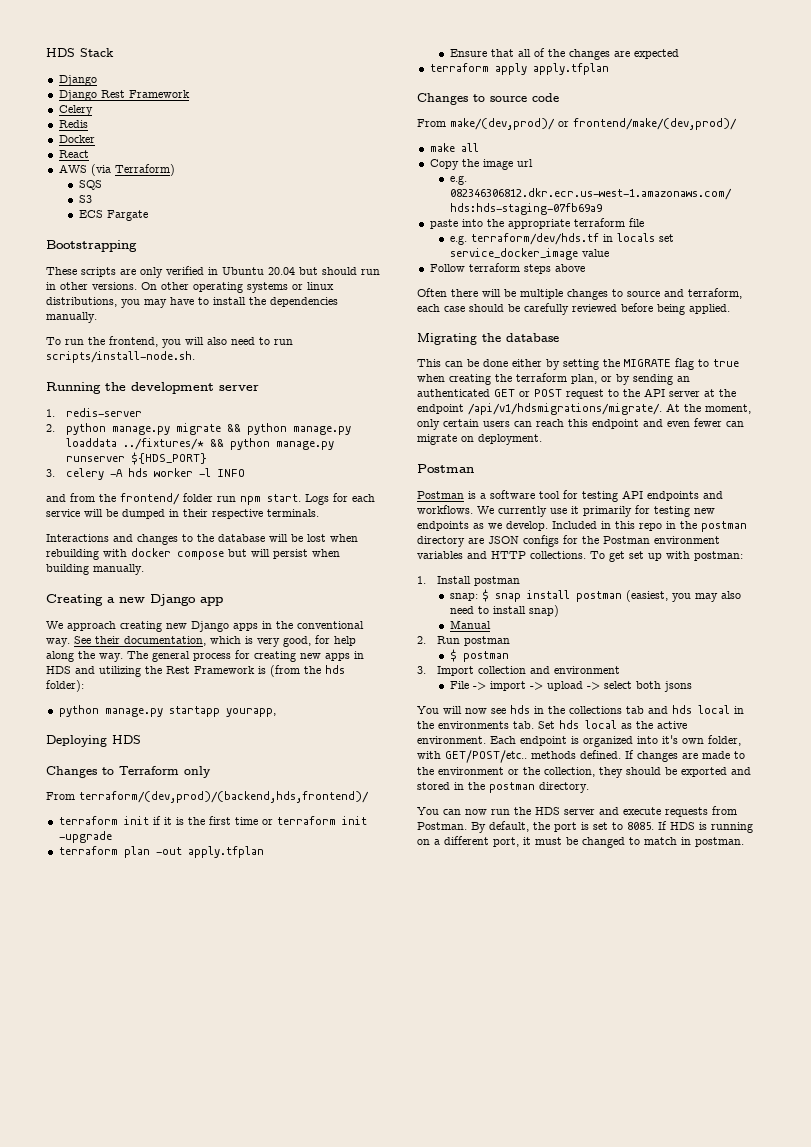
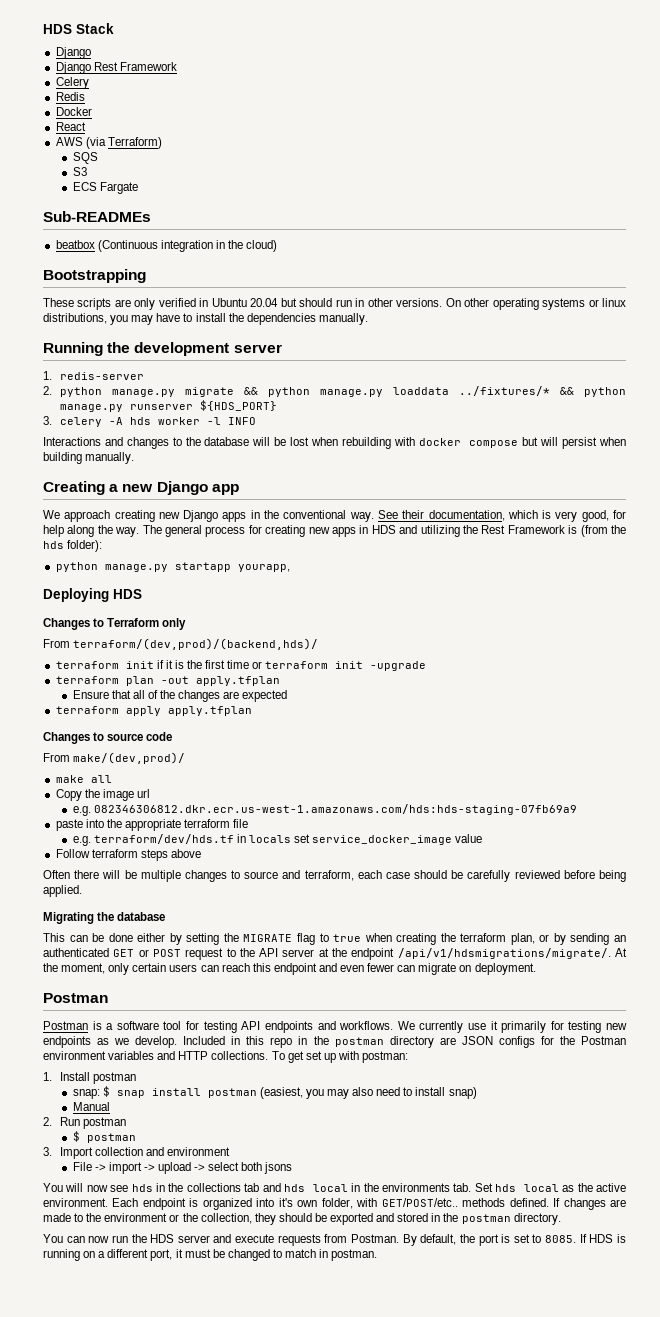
+ Sub-READMEs
+ beatbox (Continuous integration in the cloud)
- To run the frontend, you will also need to run scripts/install-node.sh.
- and from the frontend/ folder run npm start. Logs for each service will be dumped in their respective terminals.
- From terraform/(dev,prod)/(backend,hds,frontend)/
+ From terraform/(dev,prod)/(backend,hds)/
- From make/(dev,prod)/ or frontend/make/(dev,prod)/
+ From make/(dev,prod)/

